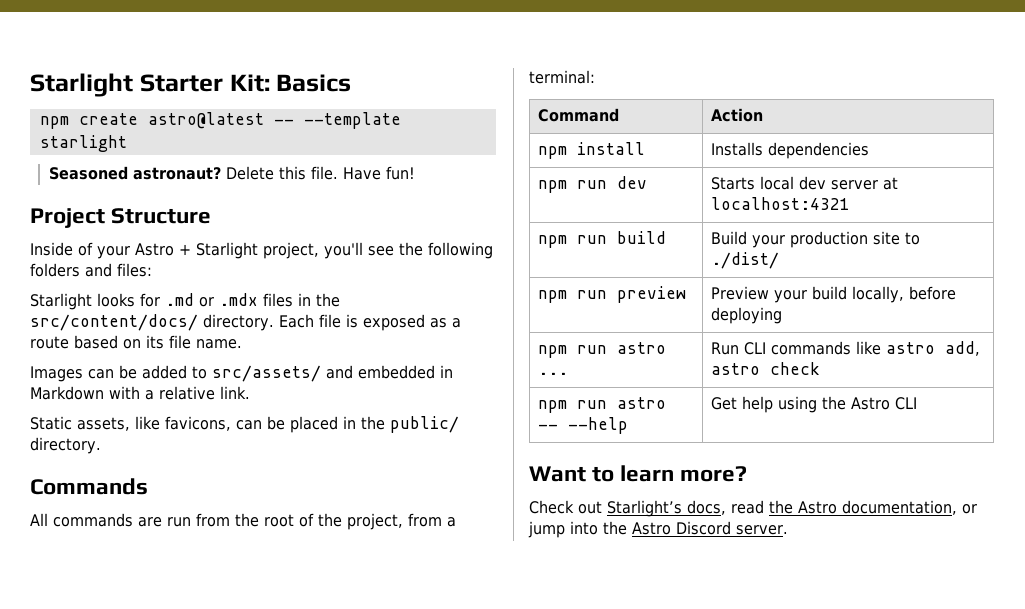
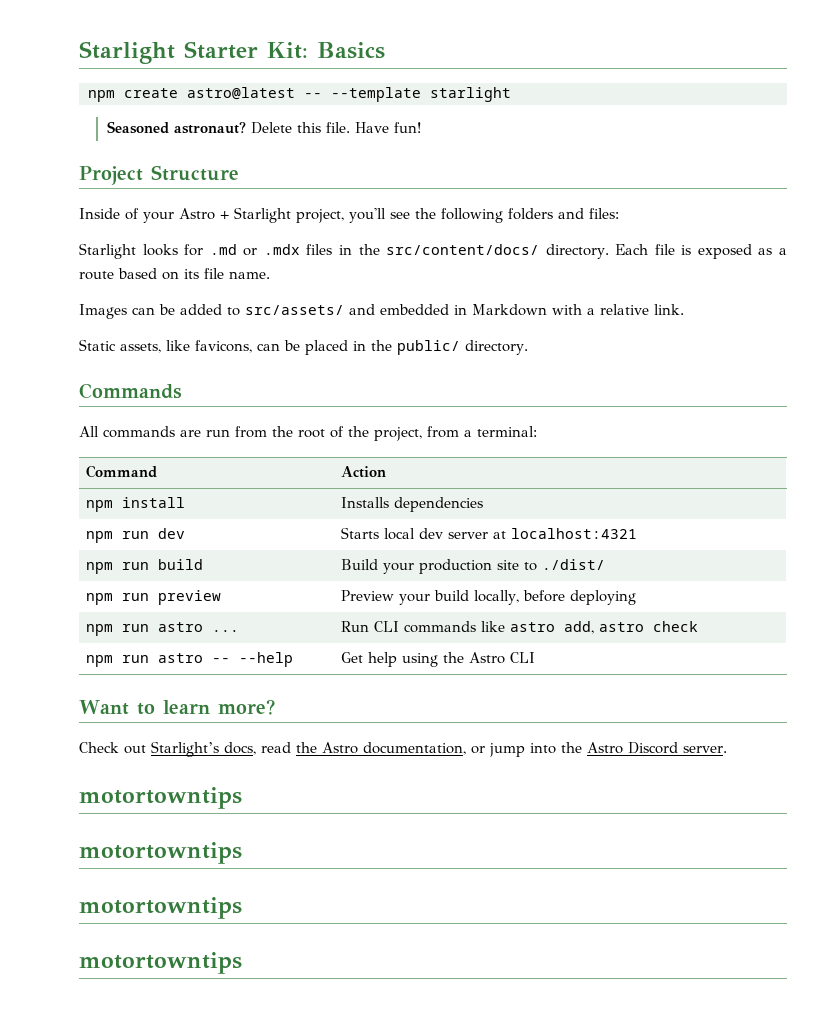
  Check out Starlight’s docs, read the Astro documentation, or jump into the Astro Discord server.
+ motortowntips
+ motortowntips
+ motortowntips
+ motortowntips

